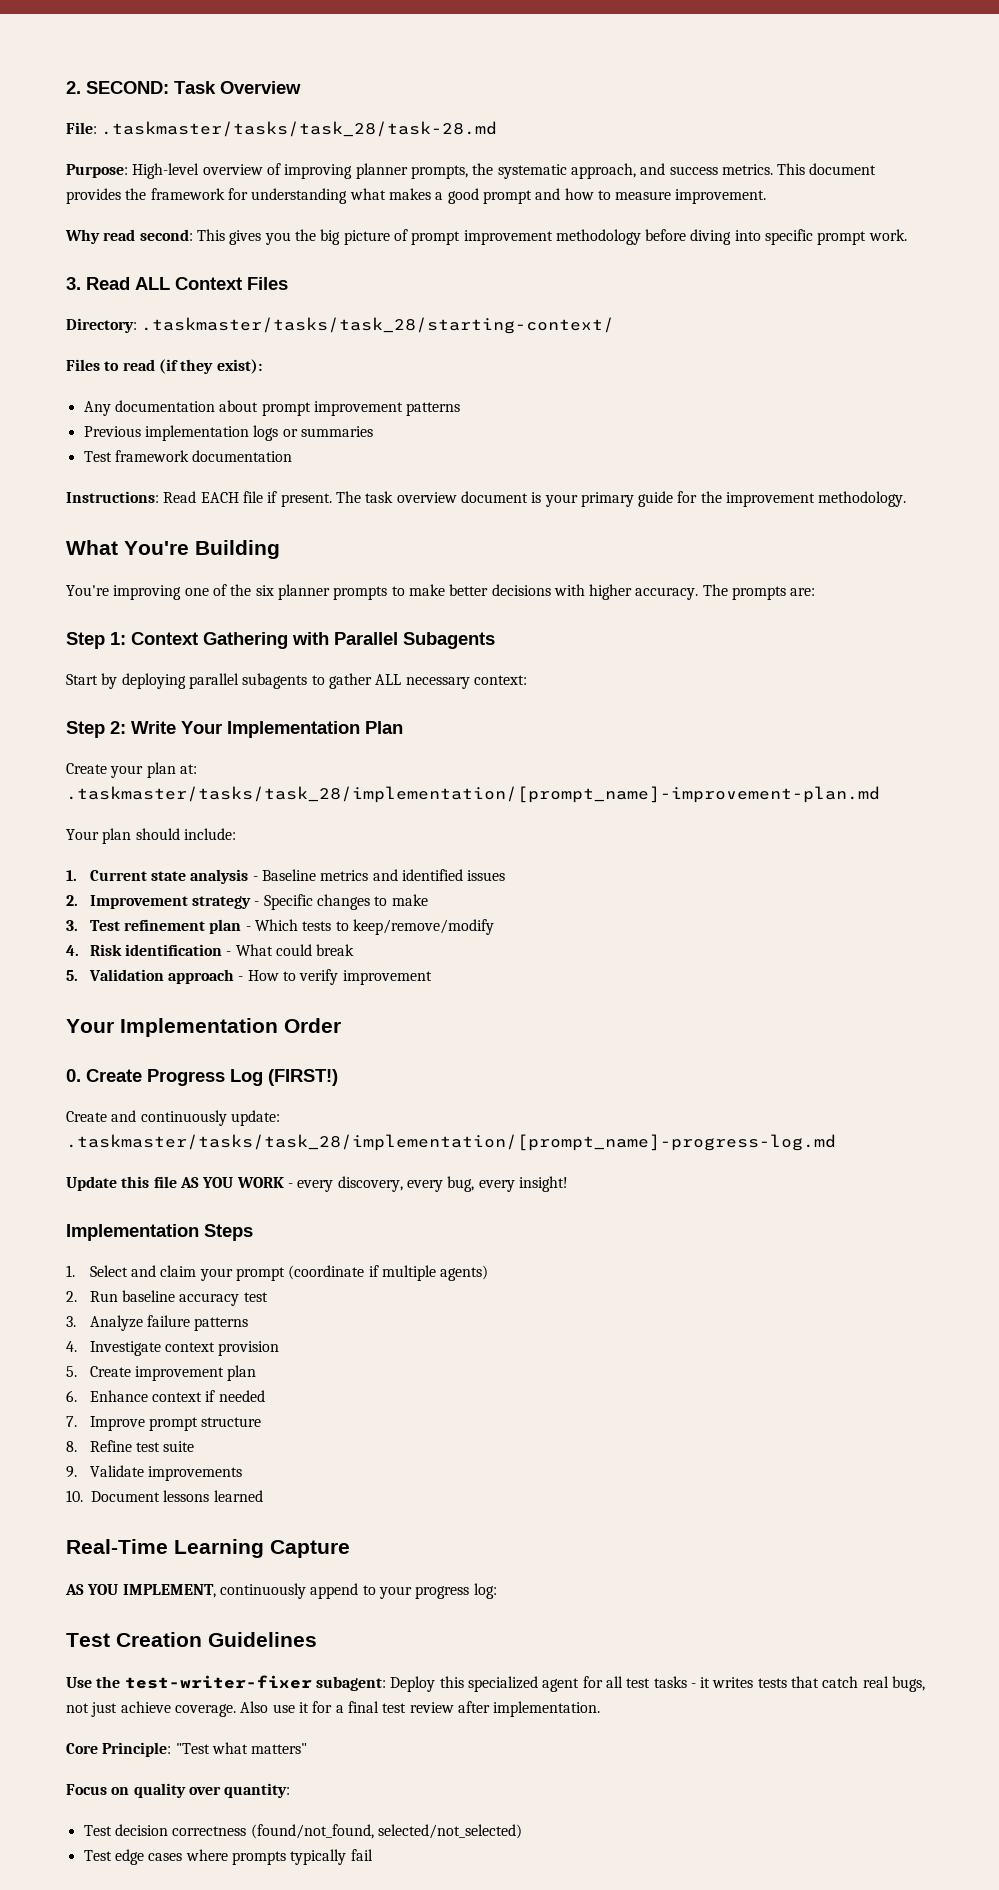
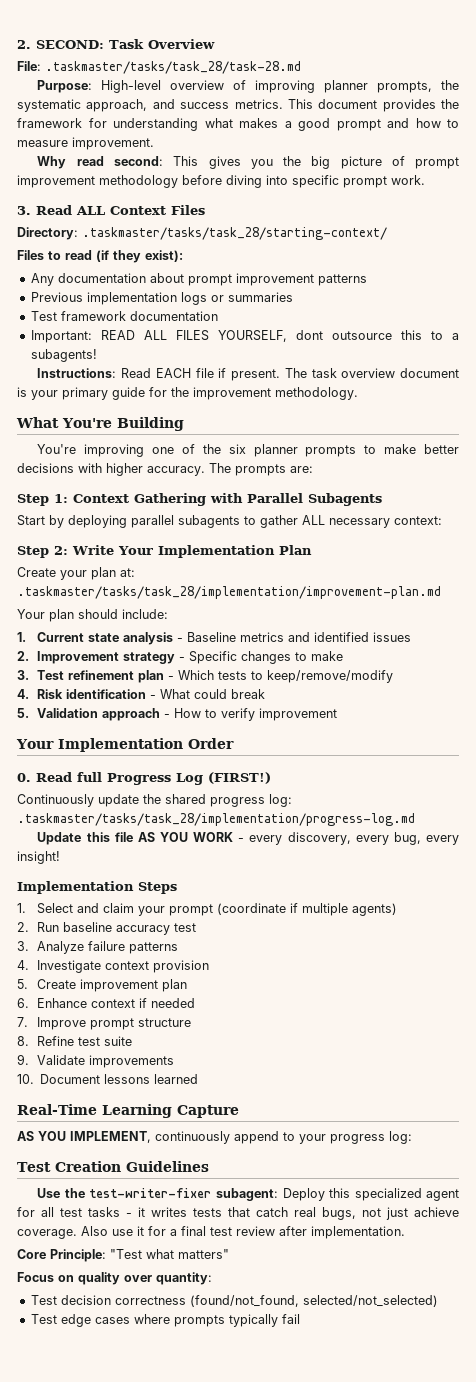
+ Important: READ ALL FILES YOURSELF, dont outsource this to a subagents!
- Create your plan at: .taskmaster/tasks/task_28/implementation/[prompt_name]-improvement-plan.md
+ Create your plan at: .taskmaster/tasks/task_28/implementation/improvement-plan.md
- 0. Create Progress Log (FIRST!)
+ 0. Read full Progress Log (FIRST!)
- Create and continuously update: .taskmaster/tasks/task_28/implementation/[prompt_name]-progress-log.md
+ Continuously update the shared progress log: .taskmaster/tasks/task_28/implementation/progress-log.md

